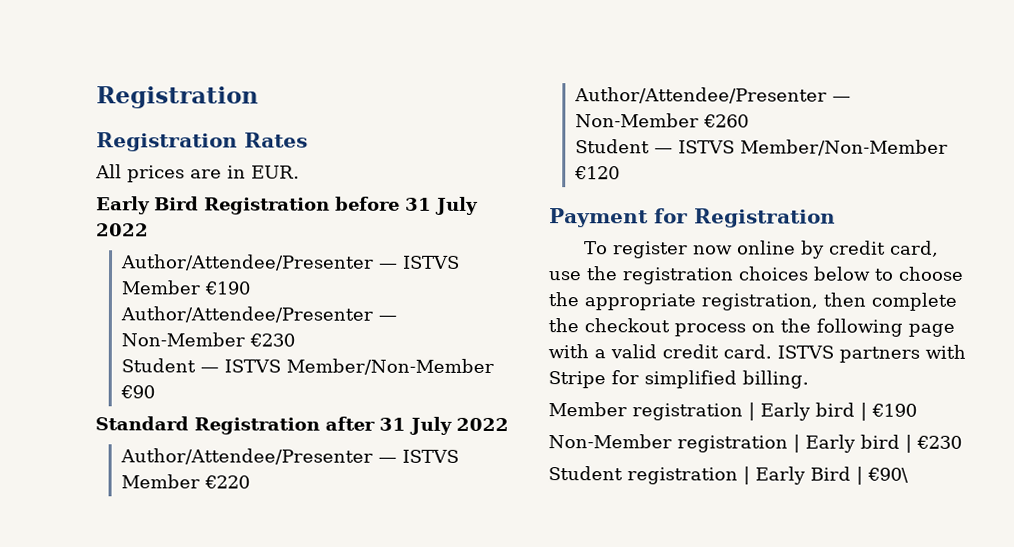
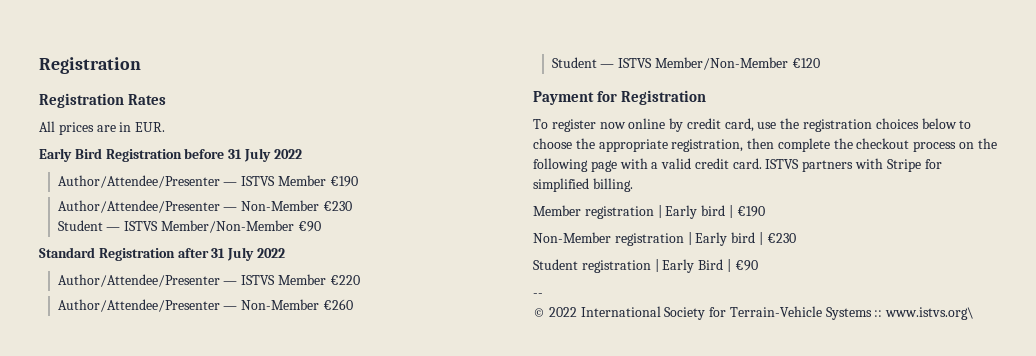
- Student registration | Early Bird | €90\
+ Student registration | Early Bird | €90
+ --
+ © 2022 International Society for Terrain-Vehicle Systems :: www.istvs.org\

